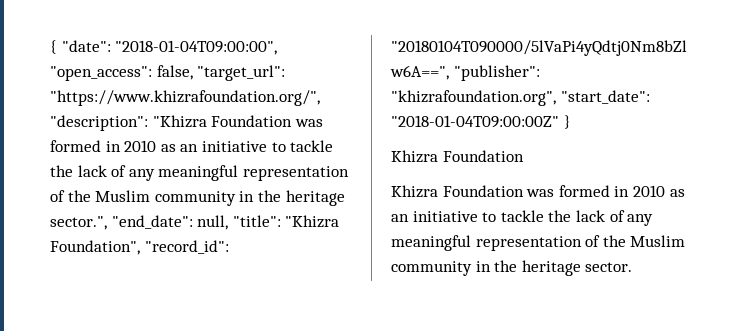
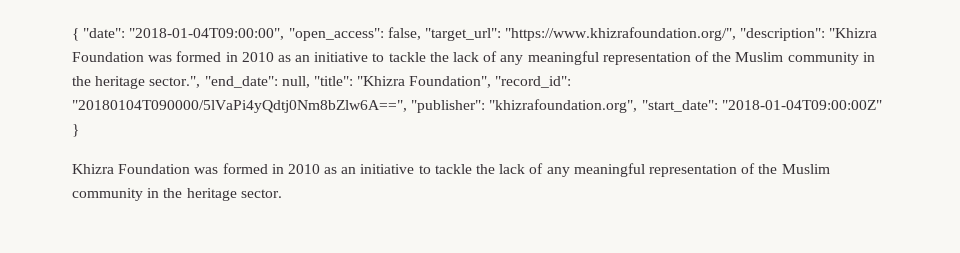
  "2018-01-04T09:00:00Z" }
- Khizra Foundation

